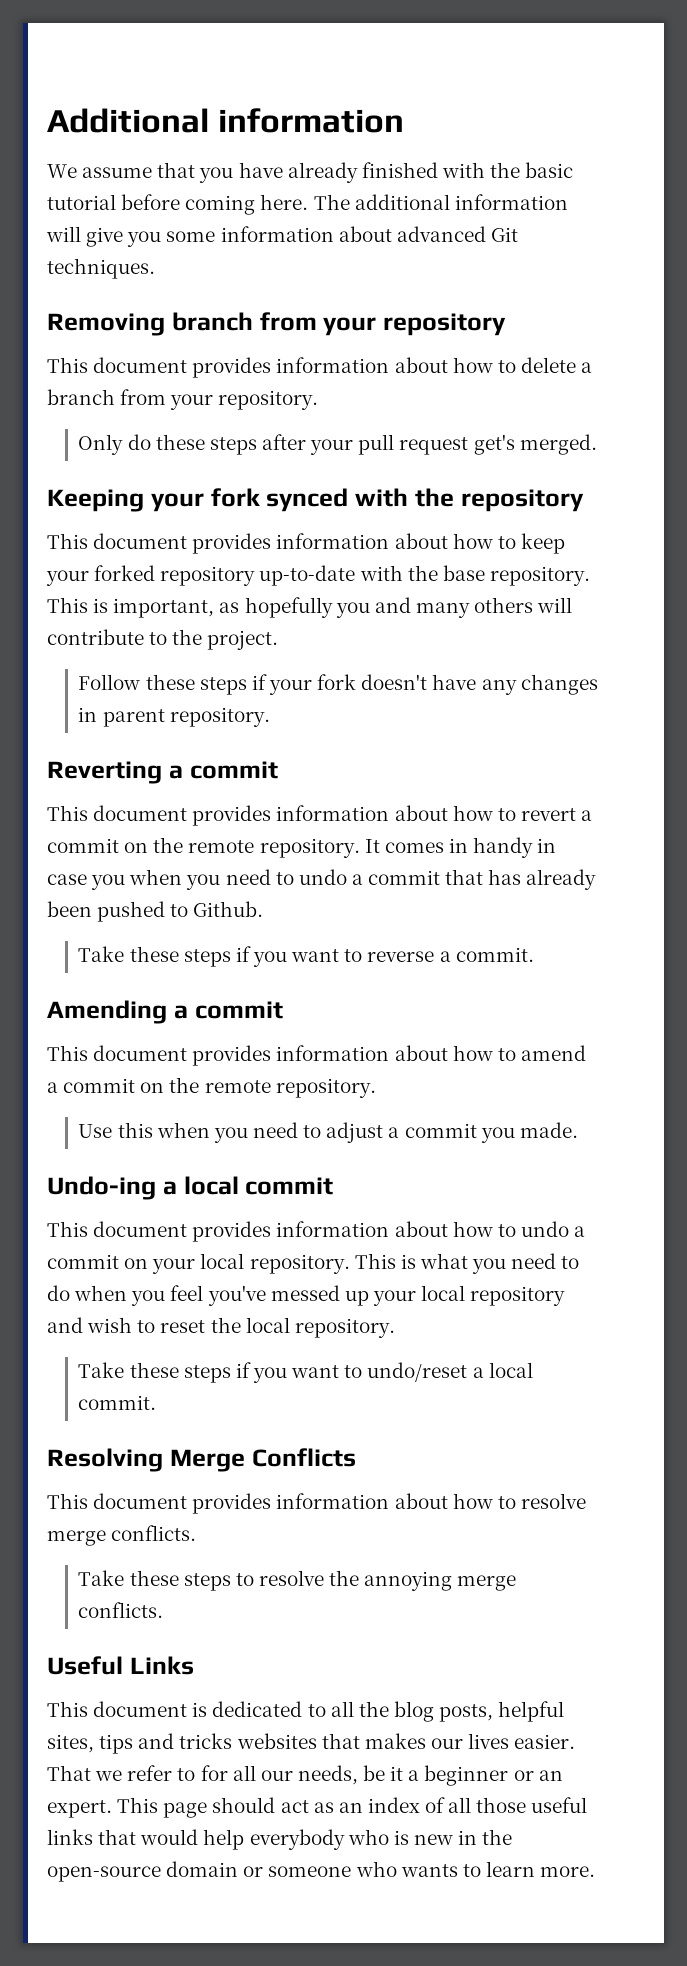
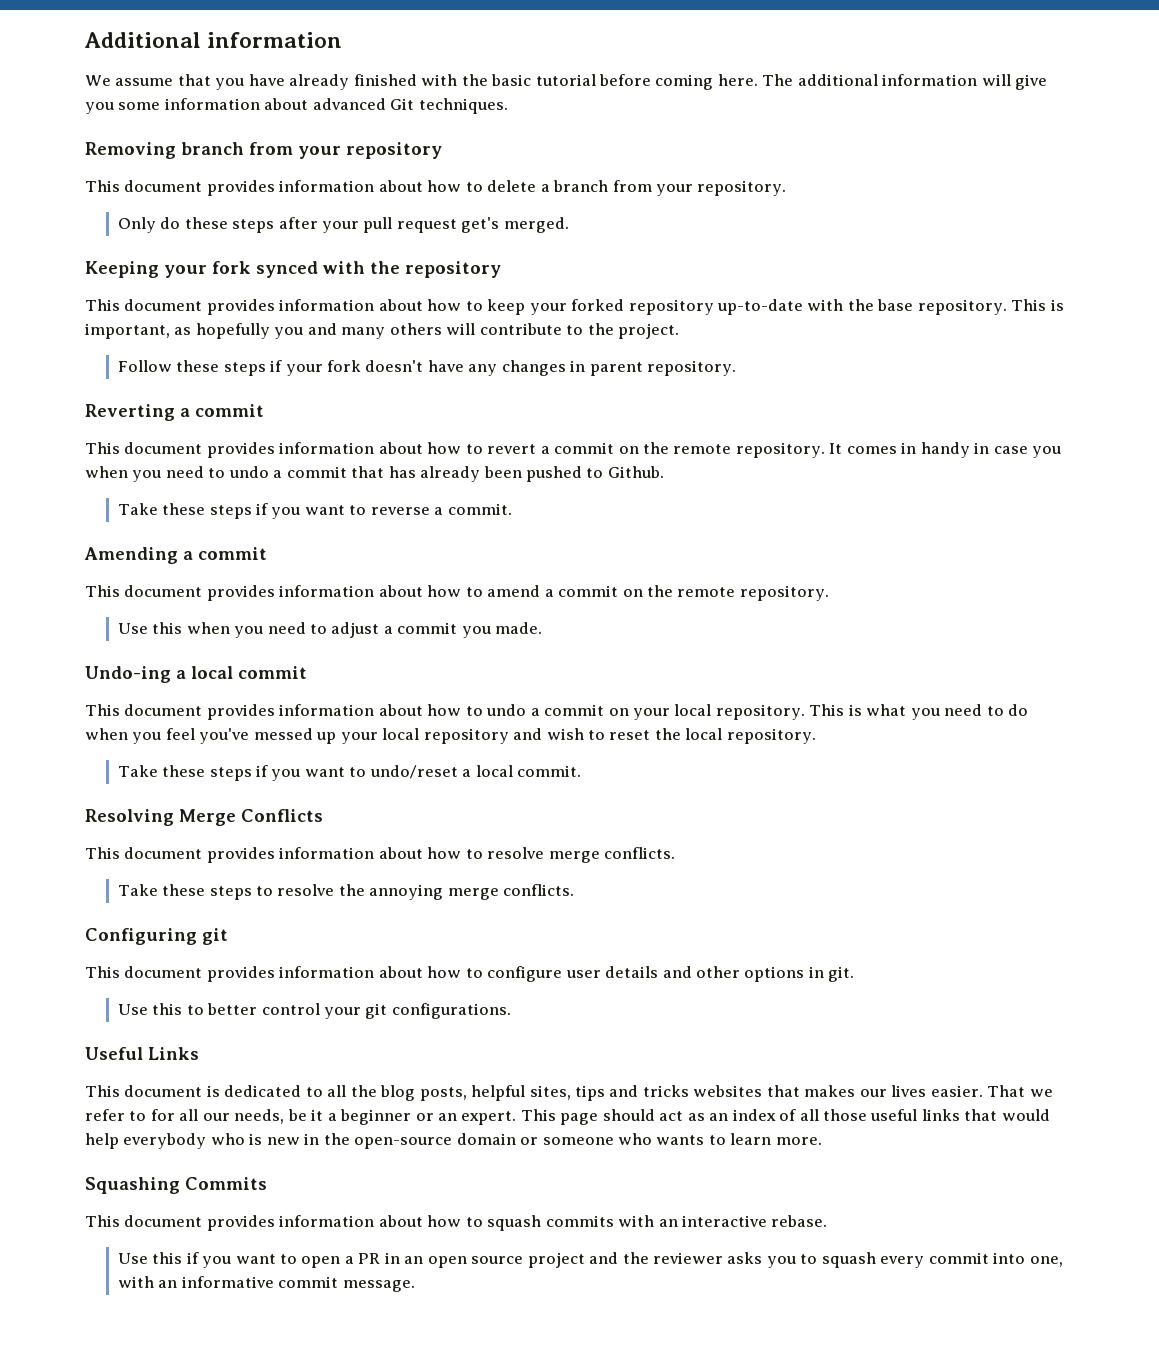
+ Configuring git
+ This document provides information about how to configure user details and other options in git.
+ Use this to better control your git configurations.
+ Squashing Commits
+ This document provides information about how to squash commits with an interactive rebase.
+ Use this if you want to open a PR in an open source project and the reviewer asks you to squash every commit into one, with an informative commit message.

